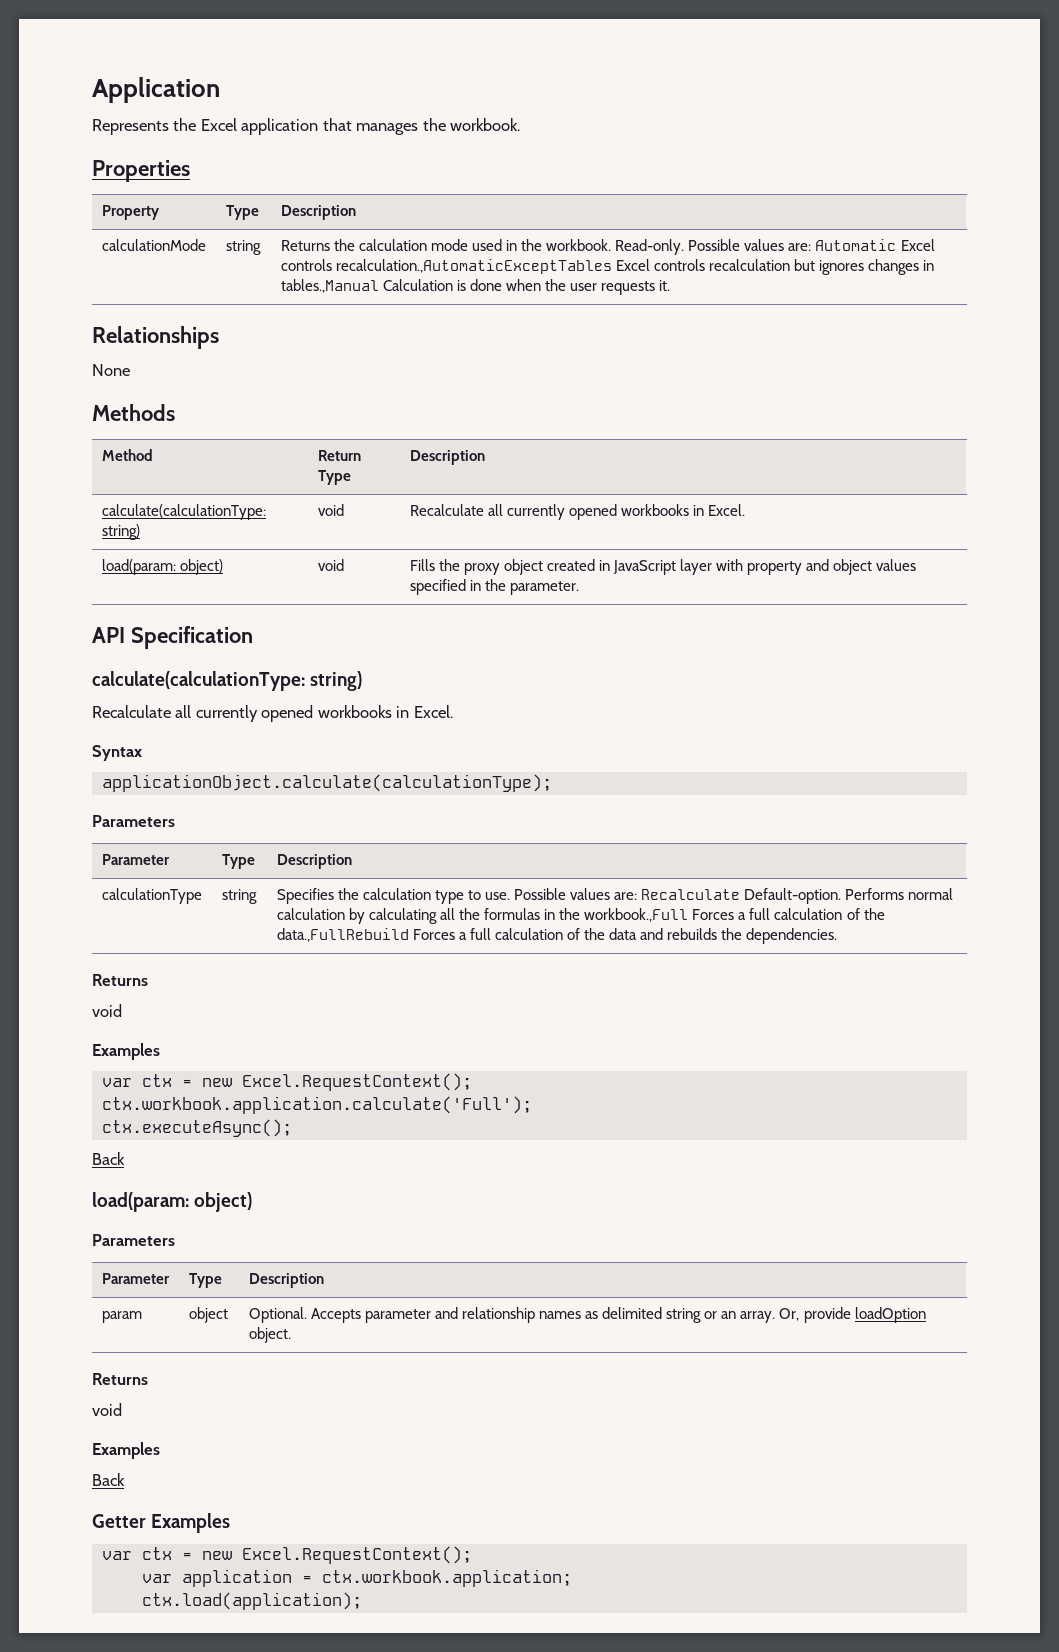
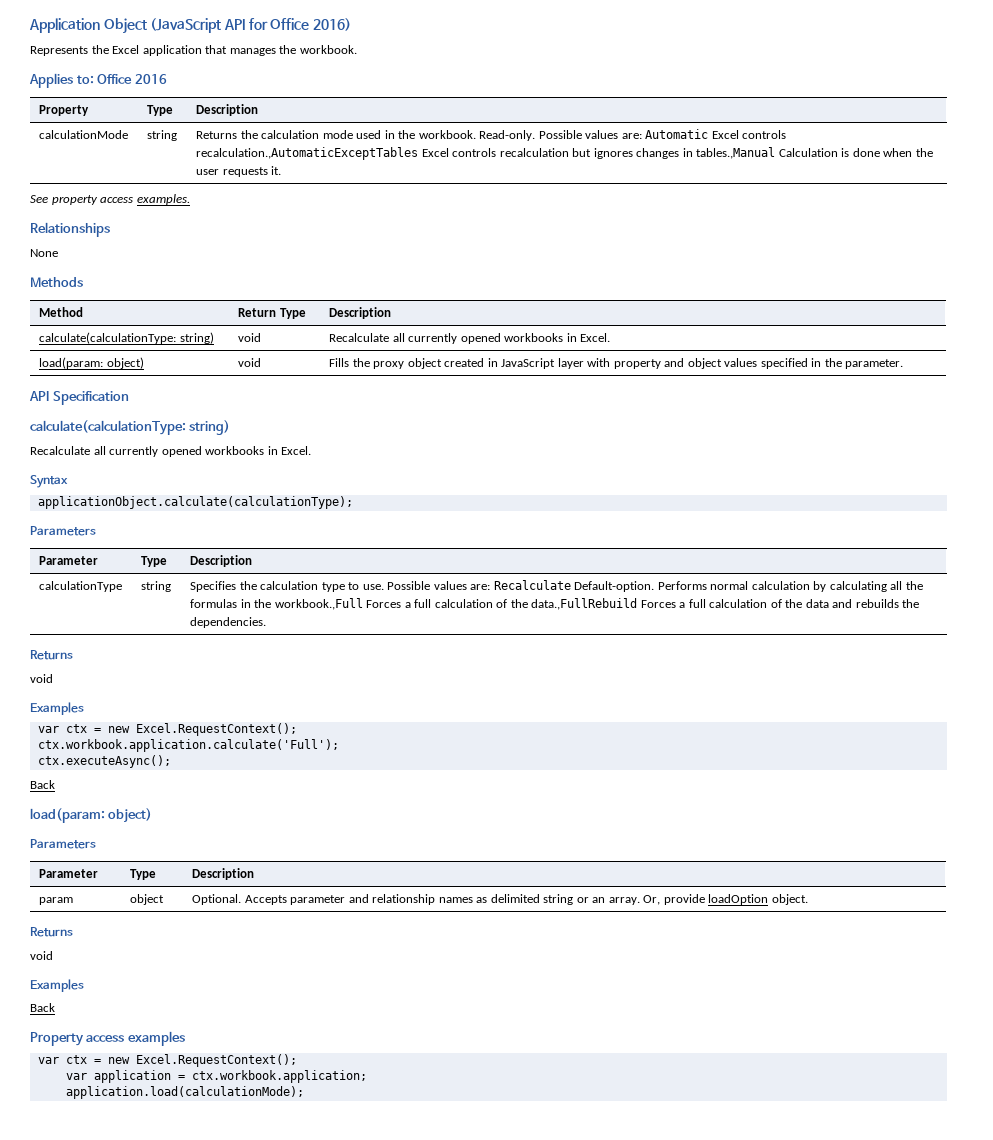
- Application
+ Application Object (JavaScript API for Office 2016)
- Properties
+ Applies to: Office 2016
+ See property access examples.
- Getter Examples
+ Property access examples
- ctx.load(application);
+ application.load(calculationMode);

